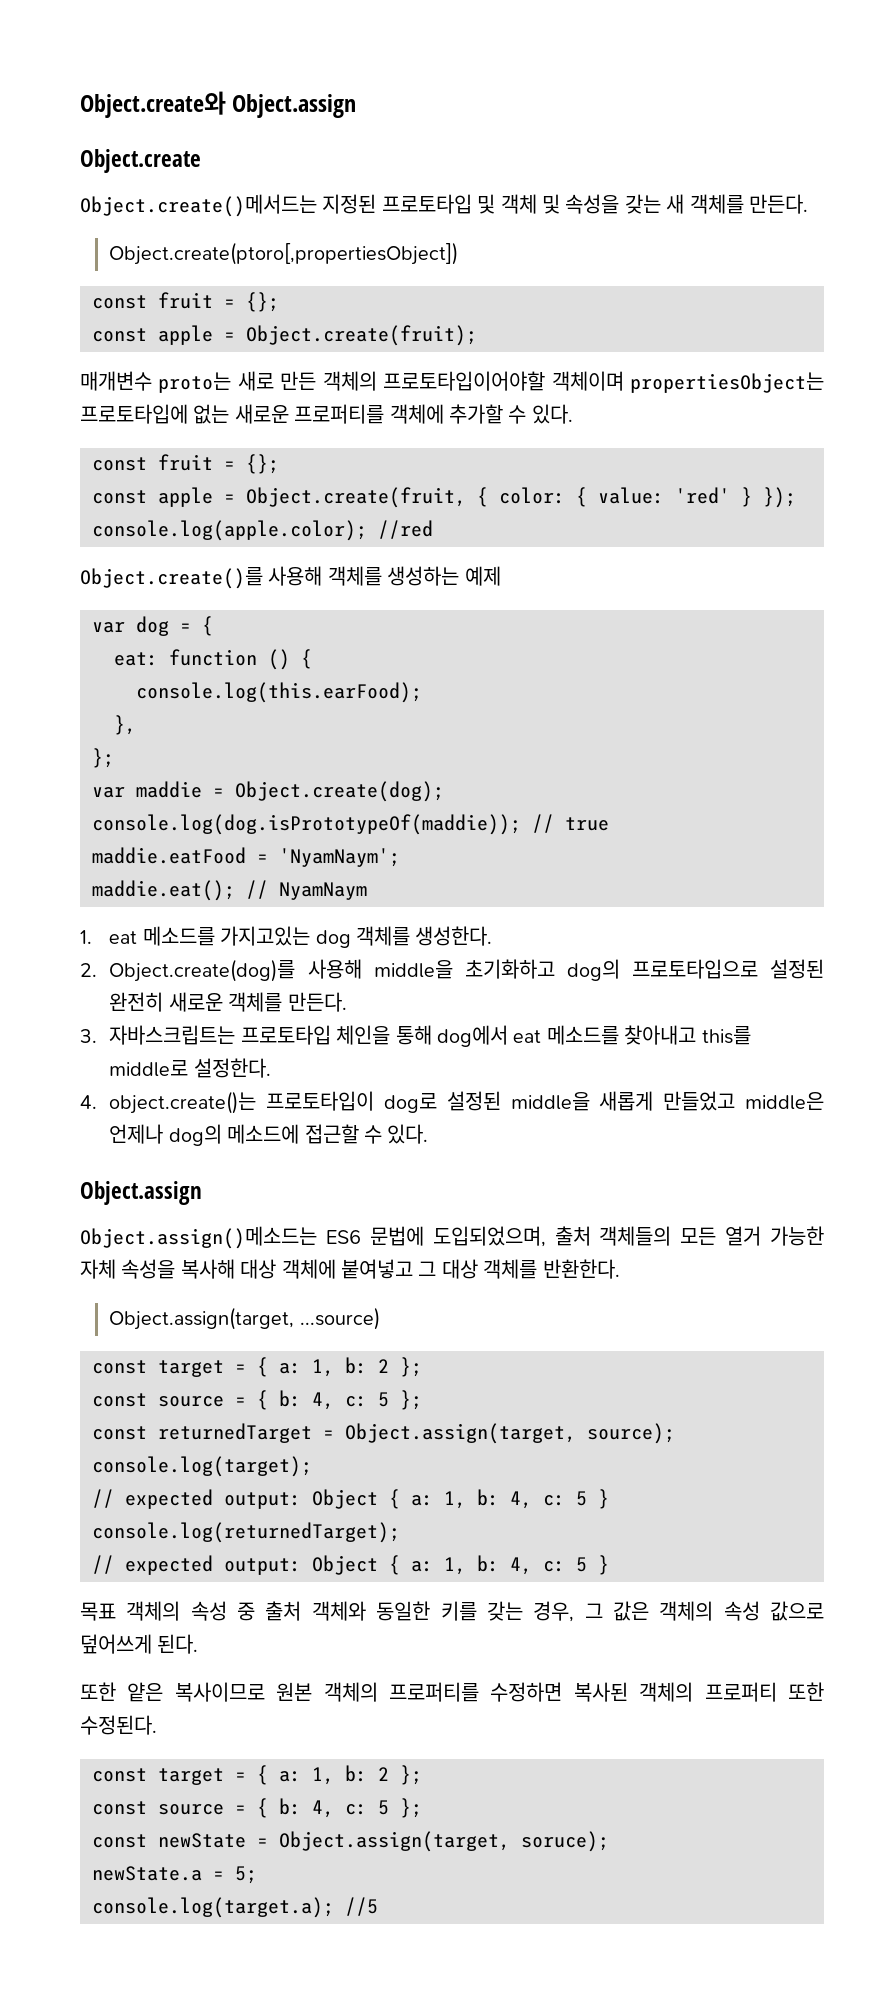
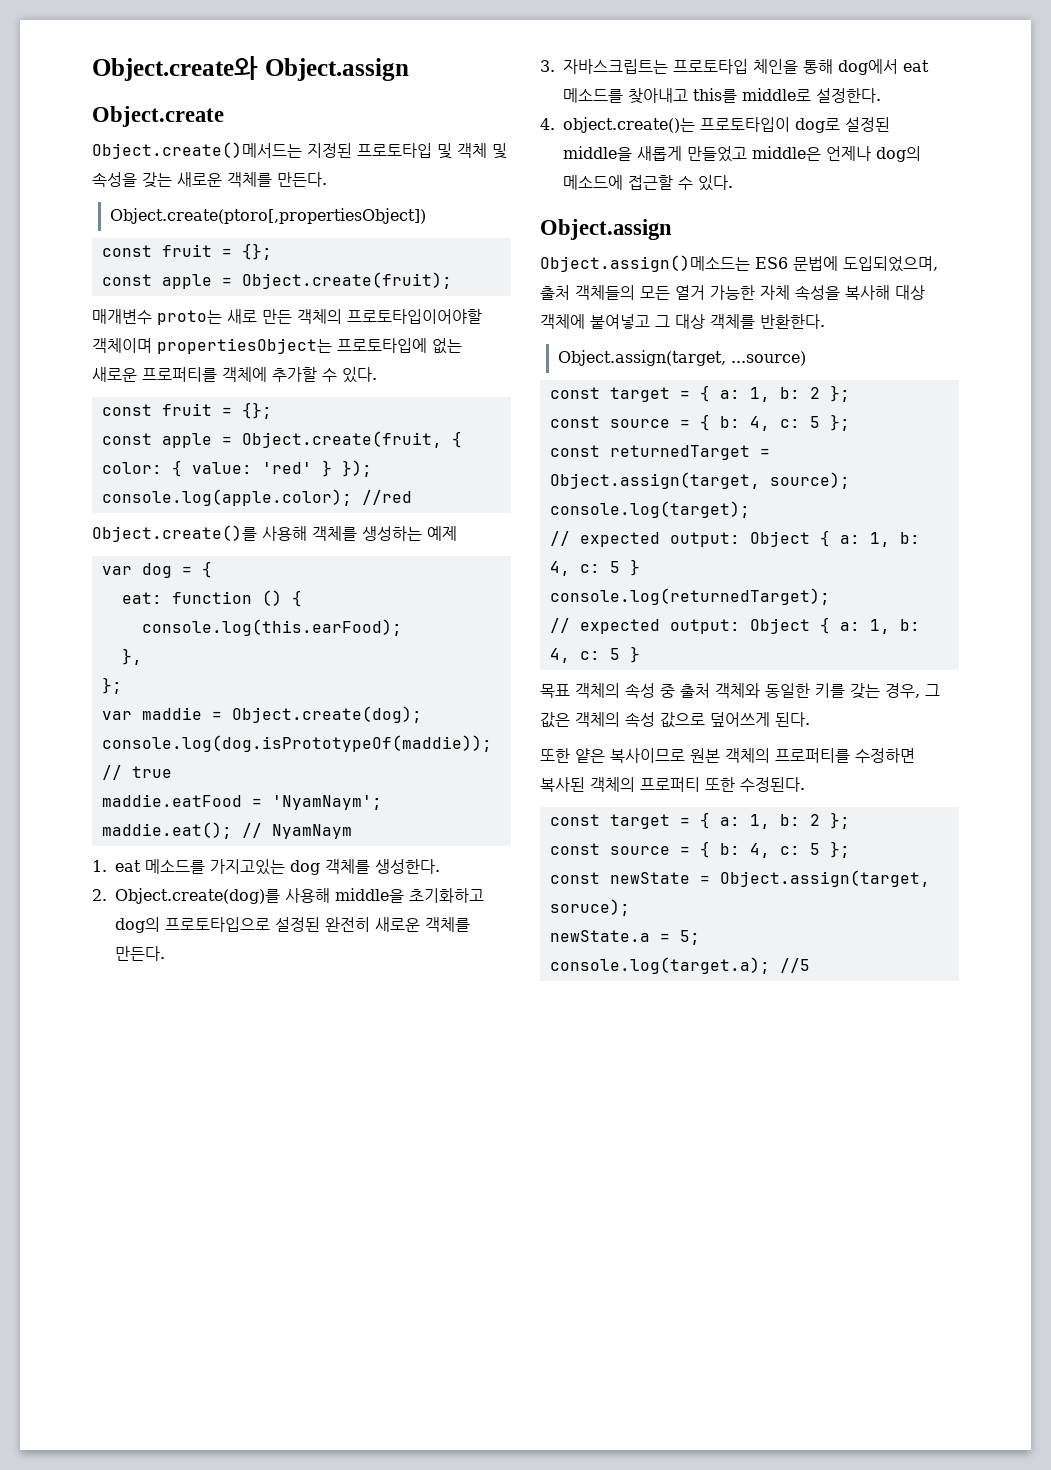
- Object.create()메서드는 지정된 프로토타입 및 객체 및 속성을 갖는 새 객체를 만든다.
+ Object.create()메서드는 지정된 프로토타입 및 객체 및 속성을 갖는 새로운 객체를 만든다.

